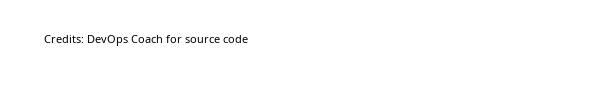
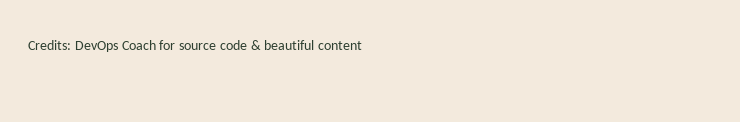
- Credits: DevOps Coach for source code
+ Credits: DevOps Coach for source code & beautiful content

